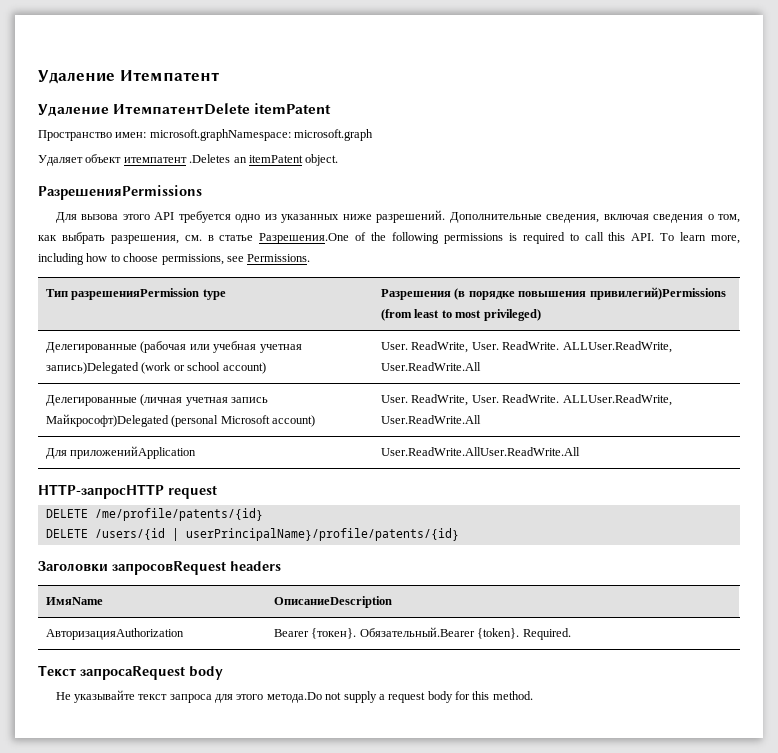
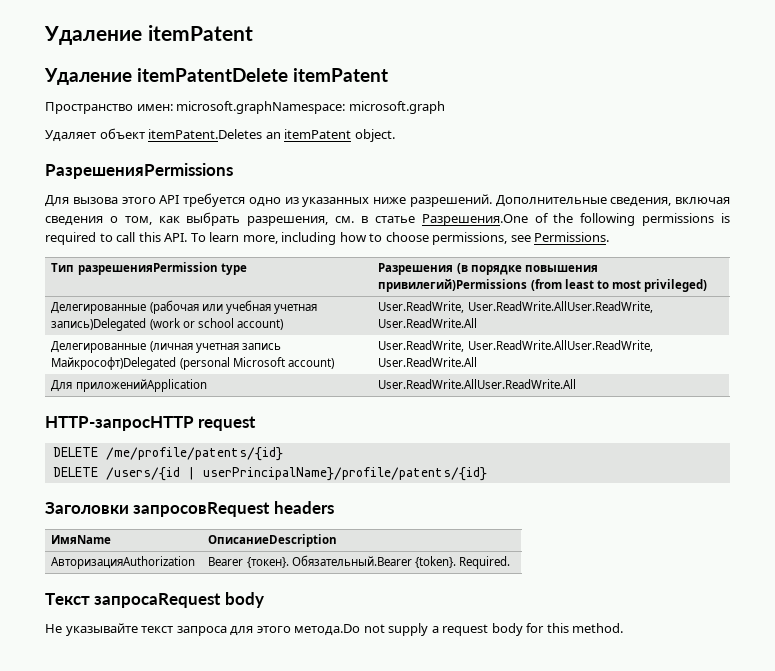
- Удаление Итемпатент
- Удаление ИтемпатентDelete itemPatent
+ Удаление itemPatent
+ Удаление itemPatentDelete itemPatent
- Удаляет объект итемпатент .Deletes an itemPatent object.
+ Удаляет объект itemPatent.Deletes an itemPatent object.
- Делегированные (рабочая или учебная учетная запись)Delegated (work or school account) | User. ReadWrite, User. ReadWrite. ALLUser.ReadWrite, User.ReadWrite.All
+ Делегированные (рабочая или учебная учетная запись)Delegated (work or school account) | User.ReadWrite, User.ReadWrite.AllUser.ReadWrite, User.ReadWrite.All
- Делегированные (личная учетная запись Майкрософт)Delegated (personal Microsoft account) | User. ReadWrite, User. ReadWrite. ALLUser.ReadWrite, User.ReadWrite.All
+ Делегированные (личная учетная запись Майкрософт)Delegated (personal Microsoft account) | User.ReadWrite, User.ReadWrite.AllUser.ReadWrite, User.ReadWrite.All

